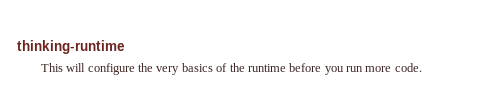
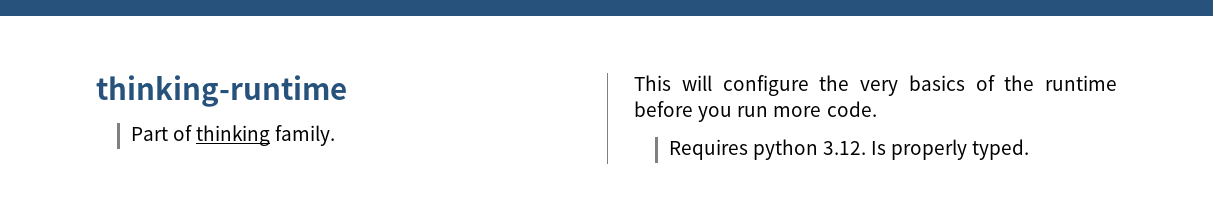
+ Part of thinking family.
+ Requires python 3.12. Is properly typed.

